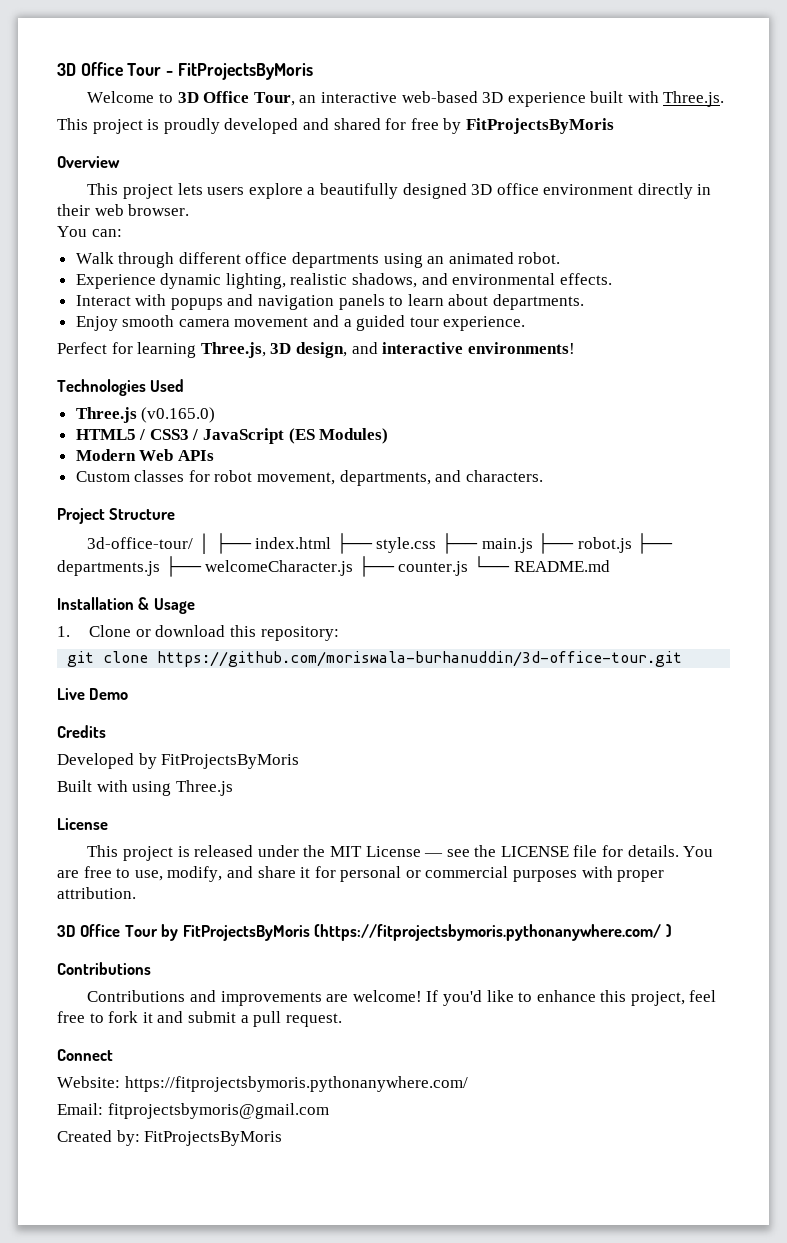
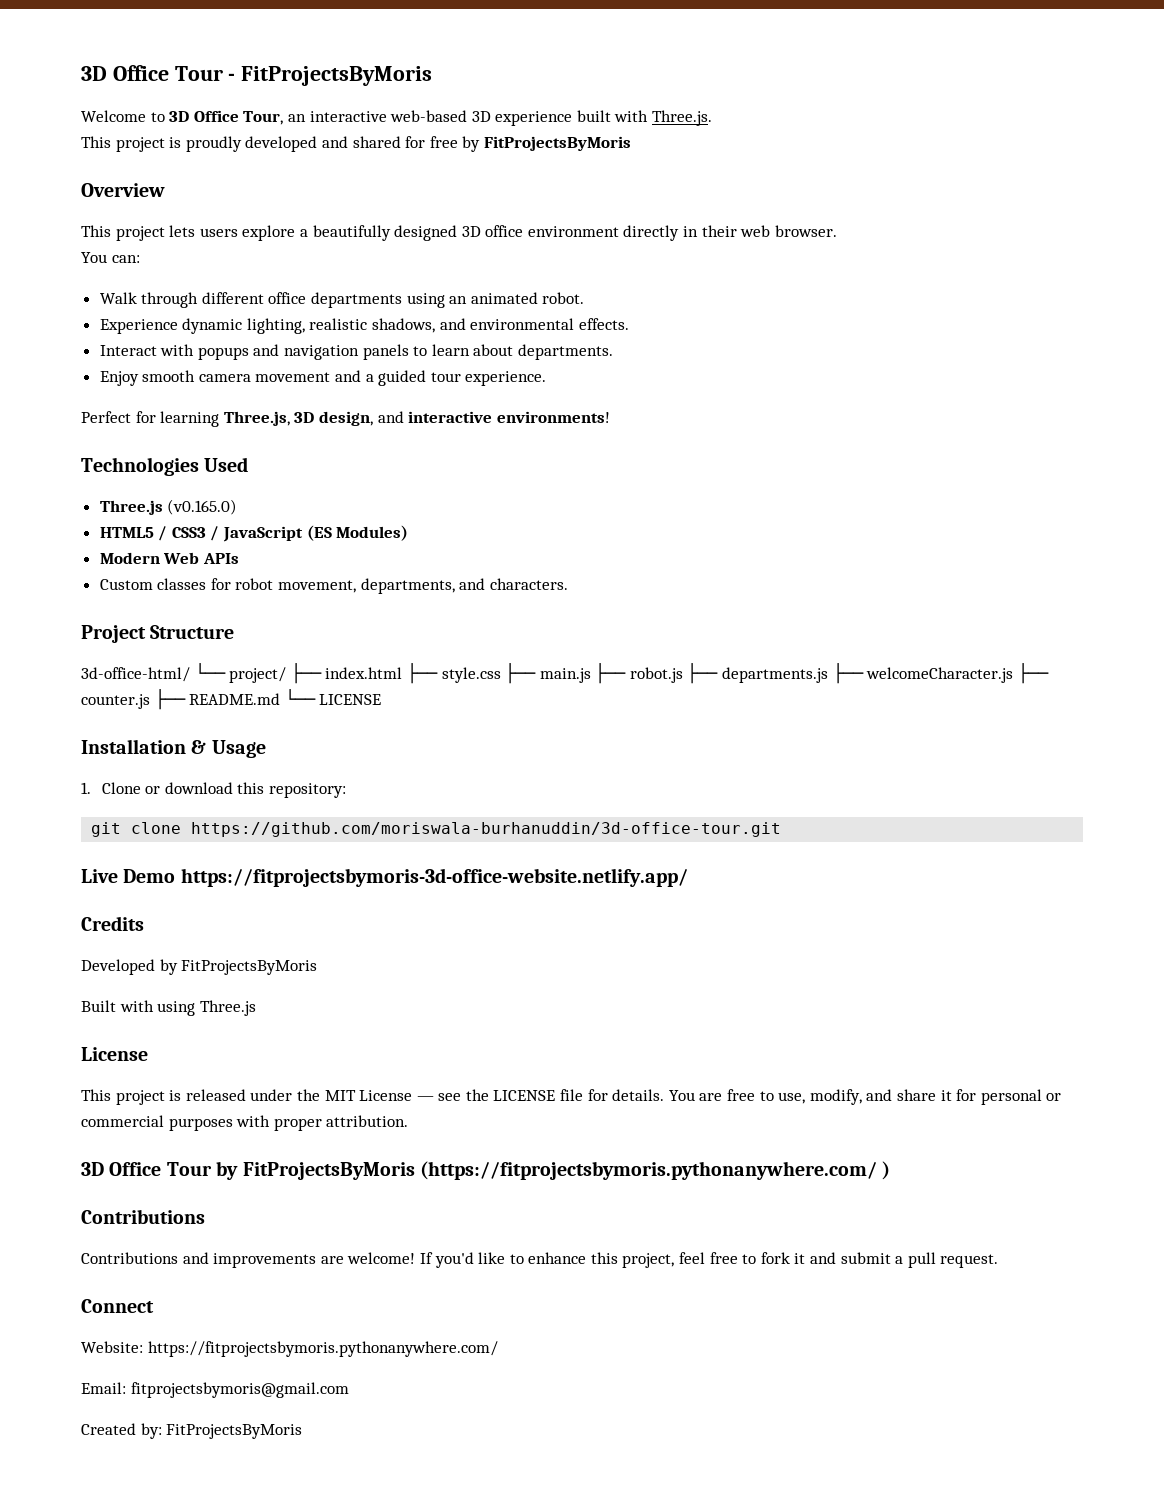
- 3d-office-tour/ │ ├── index.html ├── style.css ├── main.js ├── robot.js ├── departments.js ├── welcomeCharacter.js ├── counter.js └── README.md
+ 3d-office-html/ └── project/ ├── index.html ├── style.css ├── main.js ├── robot.js ├── departments.js ├── welcomeCharacter.js ├── counter.js ├── README.md └── LICENSE
- Live Demo
+ Live Demo https://fitprojectsbymoris-3d-office-website.netlify.app/

